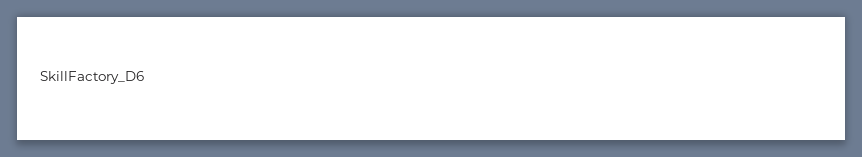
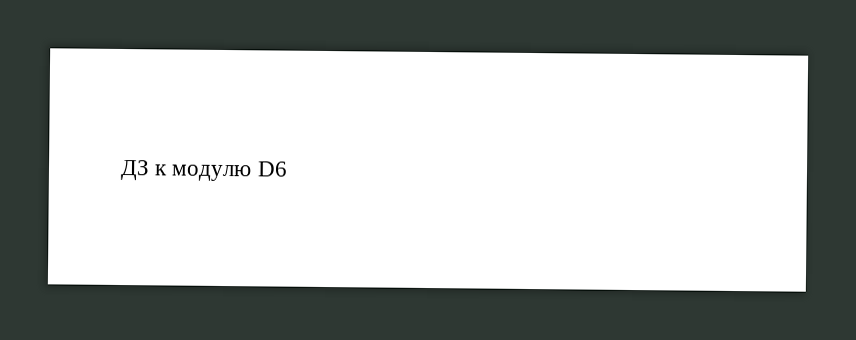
- SkillFactory_D6
+ ДЗ к модулю D6

